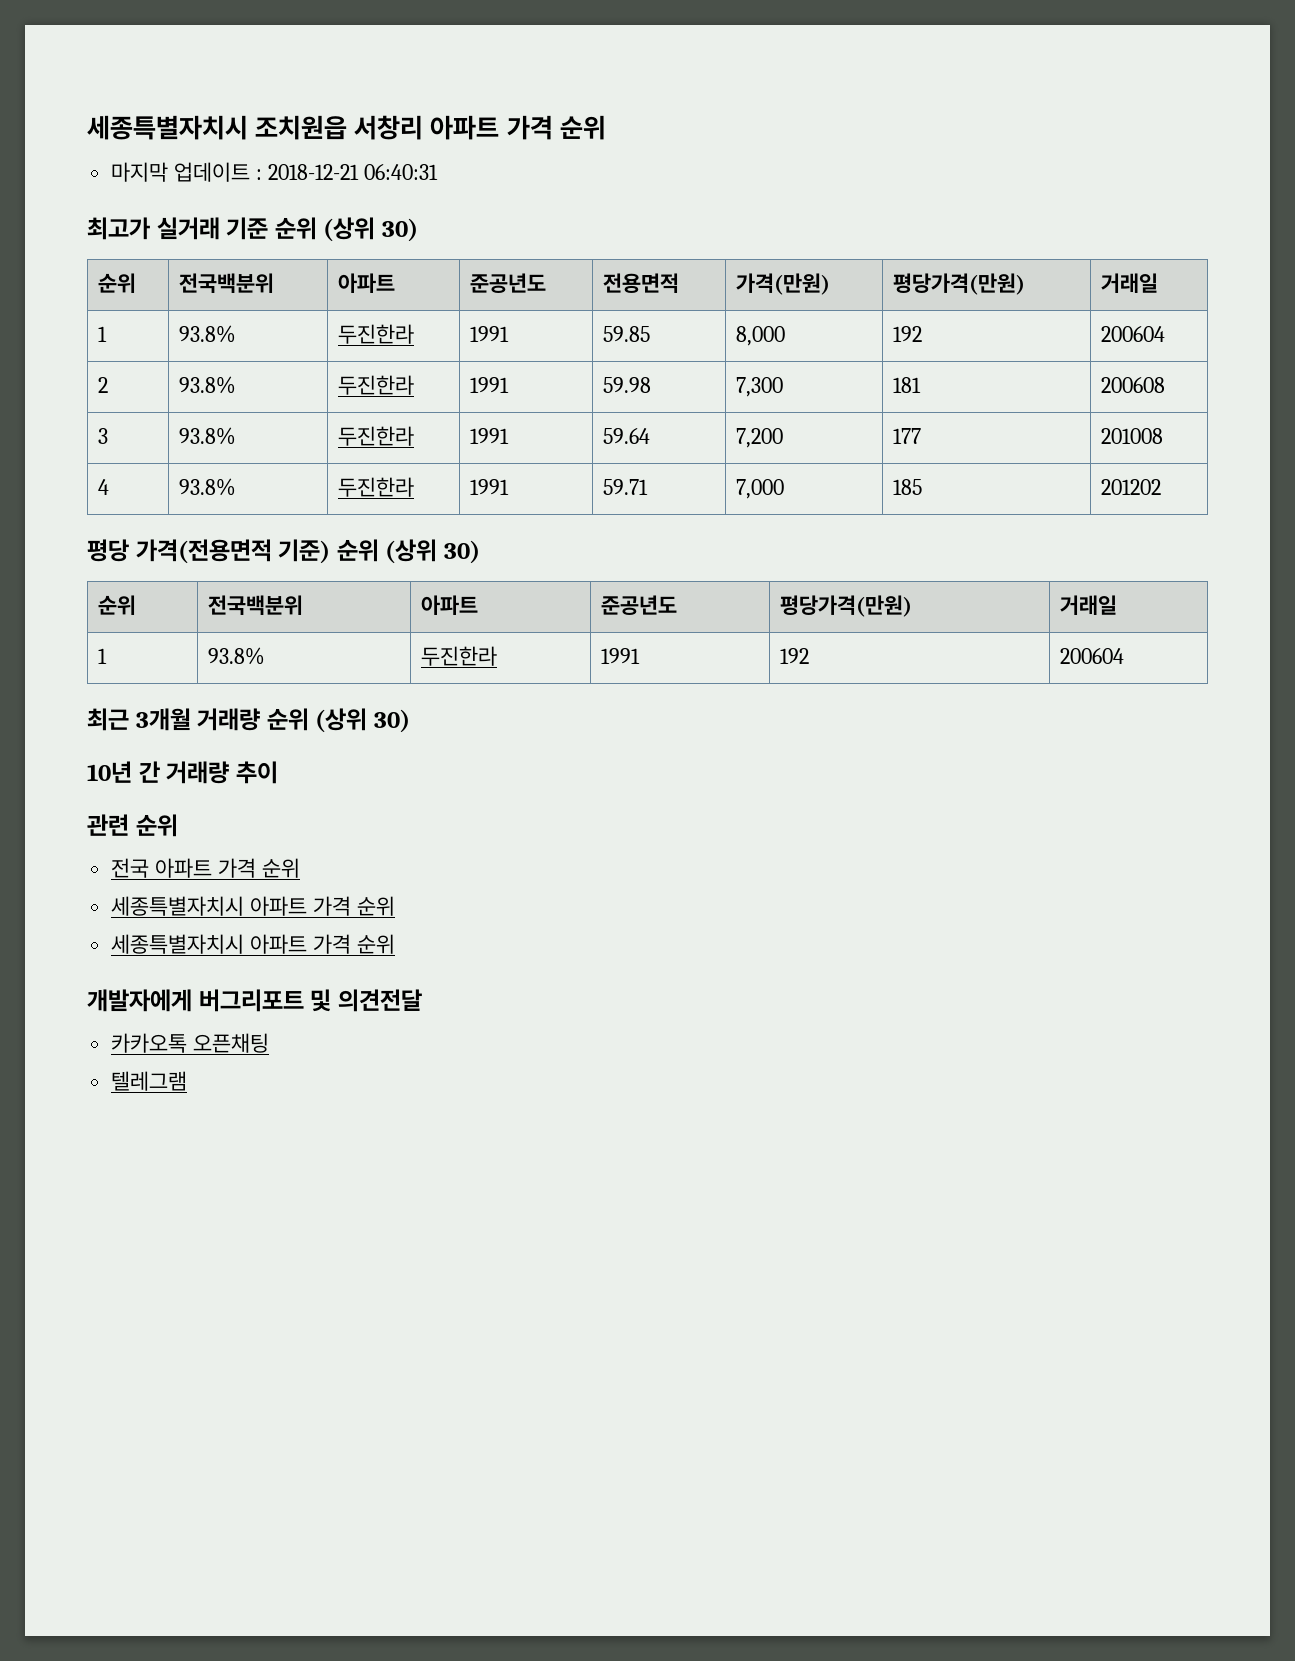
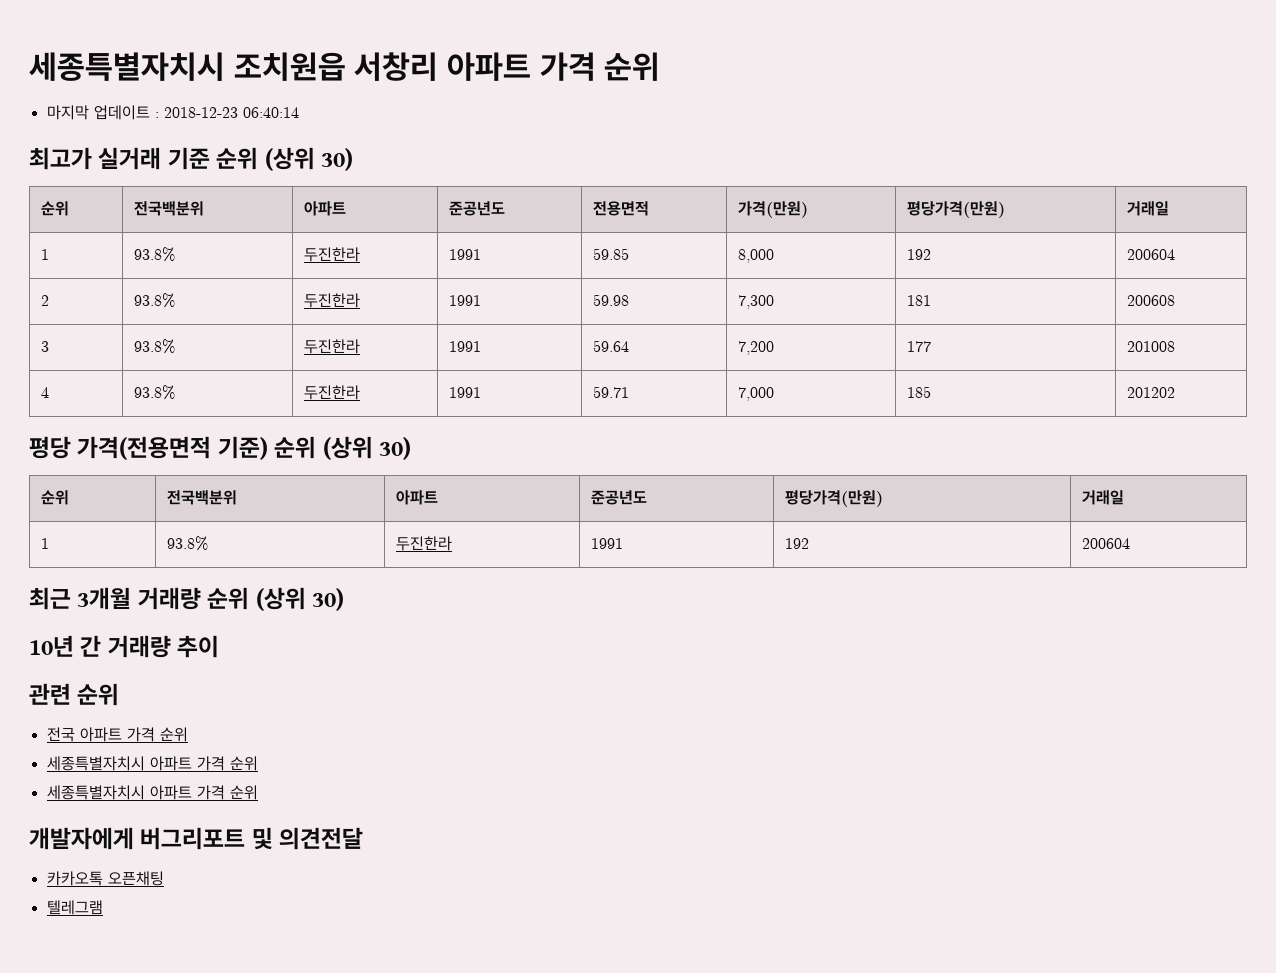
- 마지막 업데이트 : 2018-12-21 06:40:31
+ 마지막 업데이트 : 2018-12-23 06:40:14

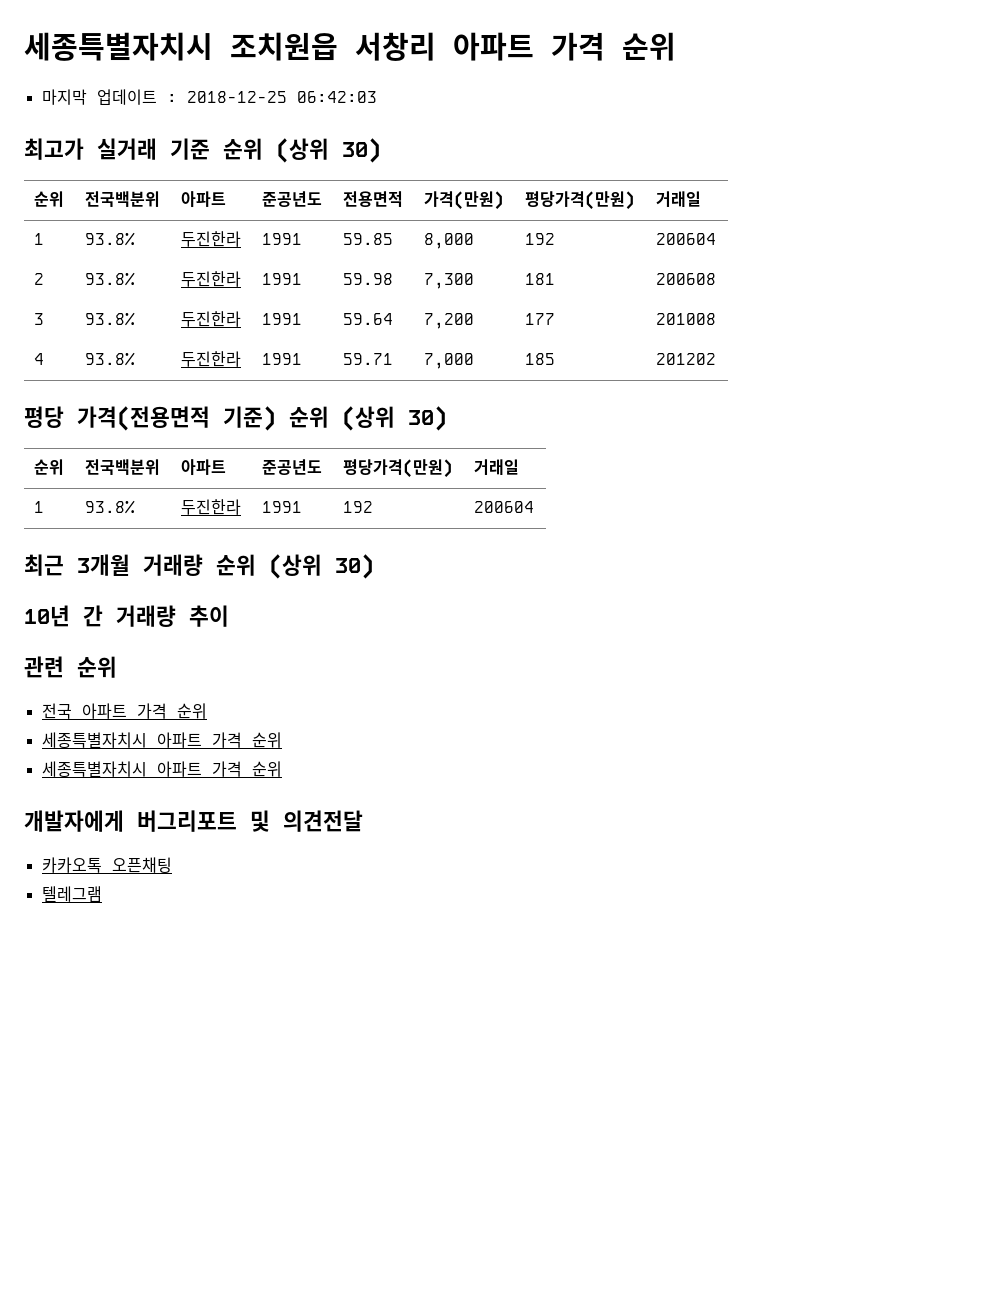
- 마지막 업데이트 : 2018-12-23 06:40:14
+ 마지막 업데이트 : 2018-12-25 06:42:03

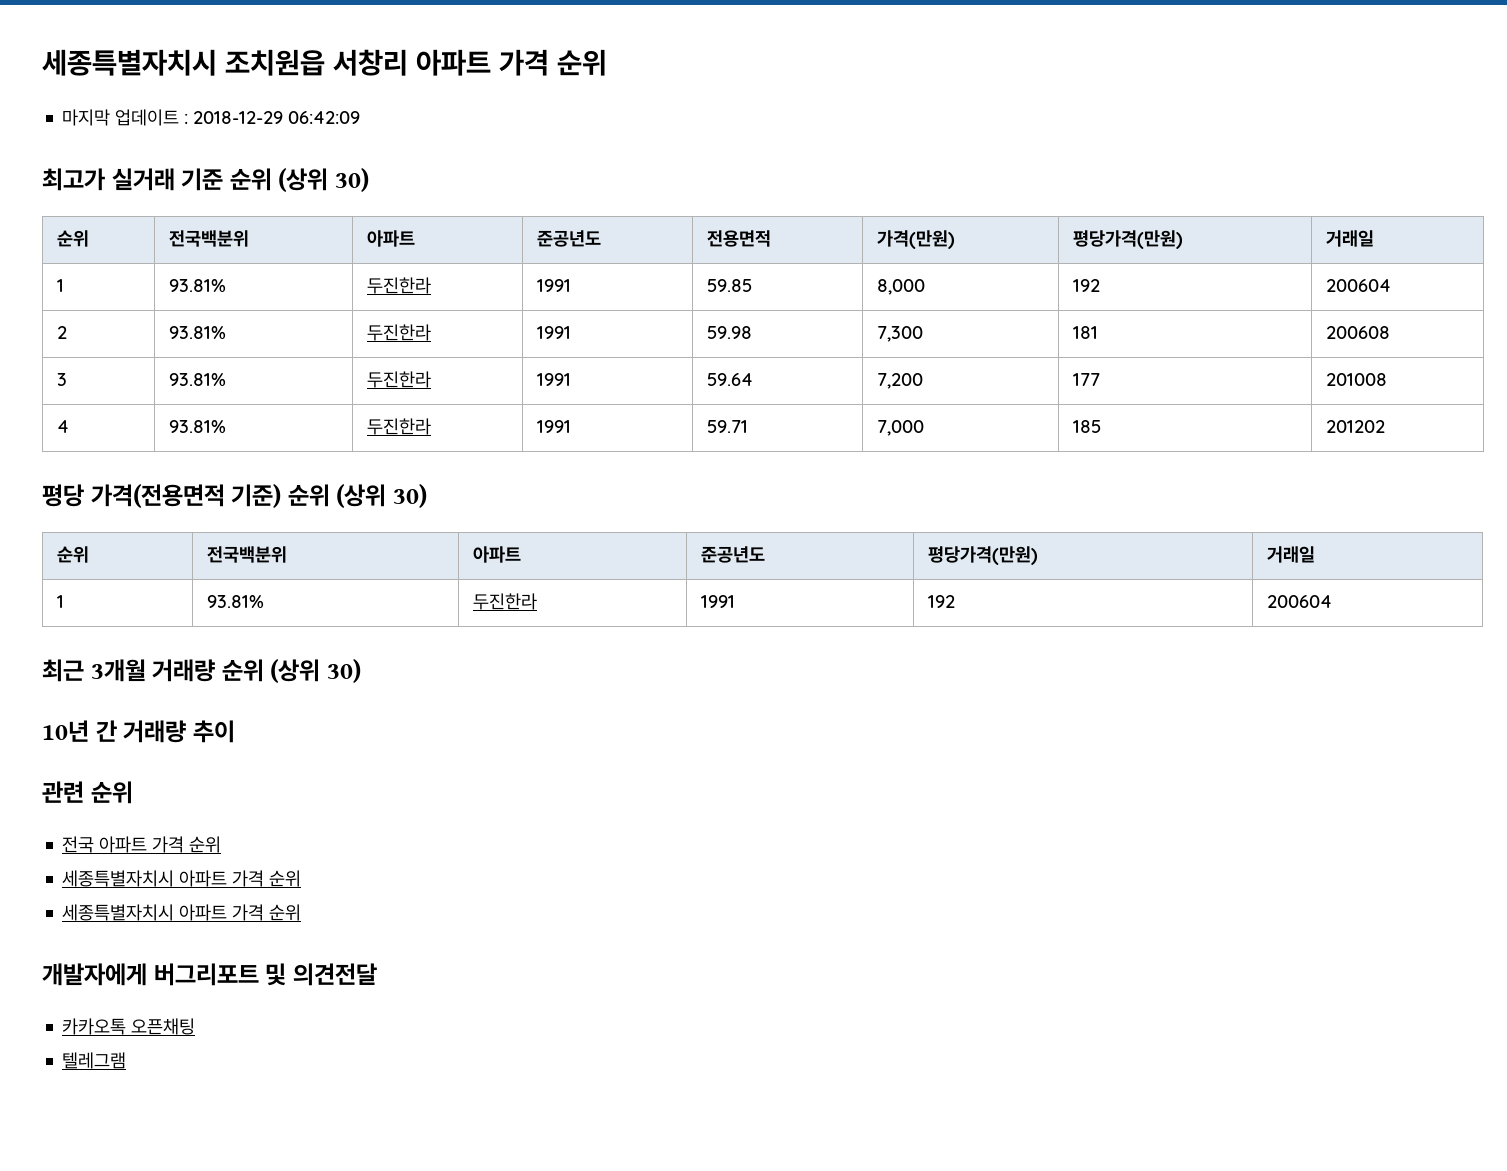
- 마지막 업데이트 : 2018-12-25 06:42:03
+ 마지막 업데이트 : 2018-12-29 06:42:09
- 1 | 93.8% | 두진한라 | 1991 | 59.85 | 8,000 | 192 | 200604
+ 1 | 93.81% | 두진한라 | 1991 | 59.85 | 8,000 | 192 | 200604
- 2 | 93.8% | 두진한라 | 1991 | 59.98 | 7,300 | 181 | 200608
+ 2 | 93.81% | 두진한라 | 1991 | 59.98 | 7,300 | 181 | 200608
- 3 | 93.8% | 두진한라 | 1991 | 59.64 | 7,200 | 177 | 201008
+ 3 | 93.81% | 두진한라 | 1991 | 59.64 | 7,200 | 177 | 201008
- 4 | 93.8% | 두진한라 | 1991 | 59.71 | 7,000 | 185 | 201202
+ 4 | 93.81% | 두진한라 | 1991 | 59.71 | 7,000 | 185 | 201202
- 1 | 93.8% | 두진한라 | 1991 | 192 | 200604
+ 1 | 93.81% | 두진한라 | 1991 | 192 | 200604

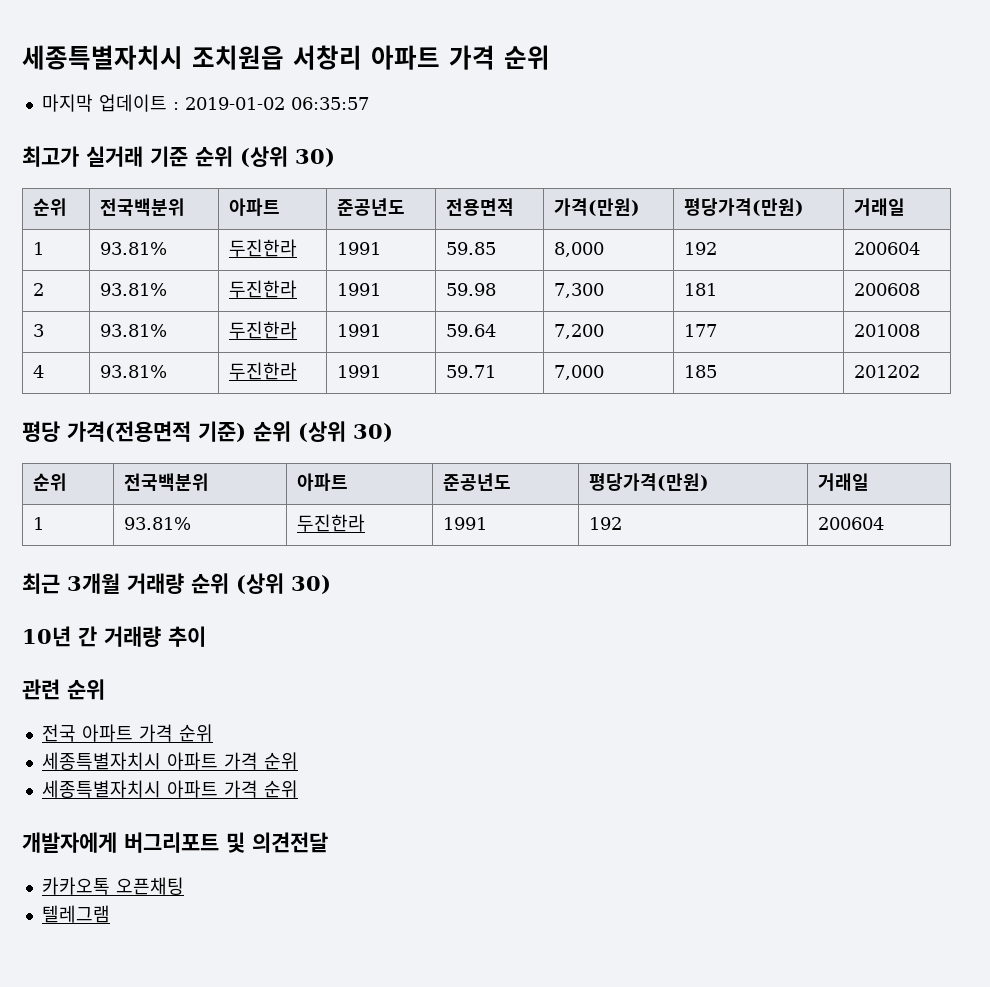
- 마지막 업데이트 : 2018-12-29 06:42:09
+ 마지막 업데이트 : 2019-01-02 06:35:57

